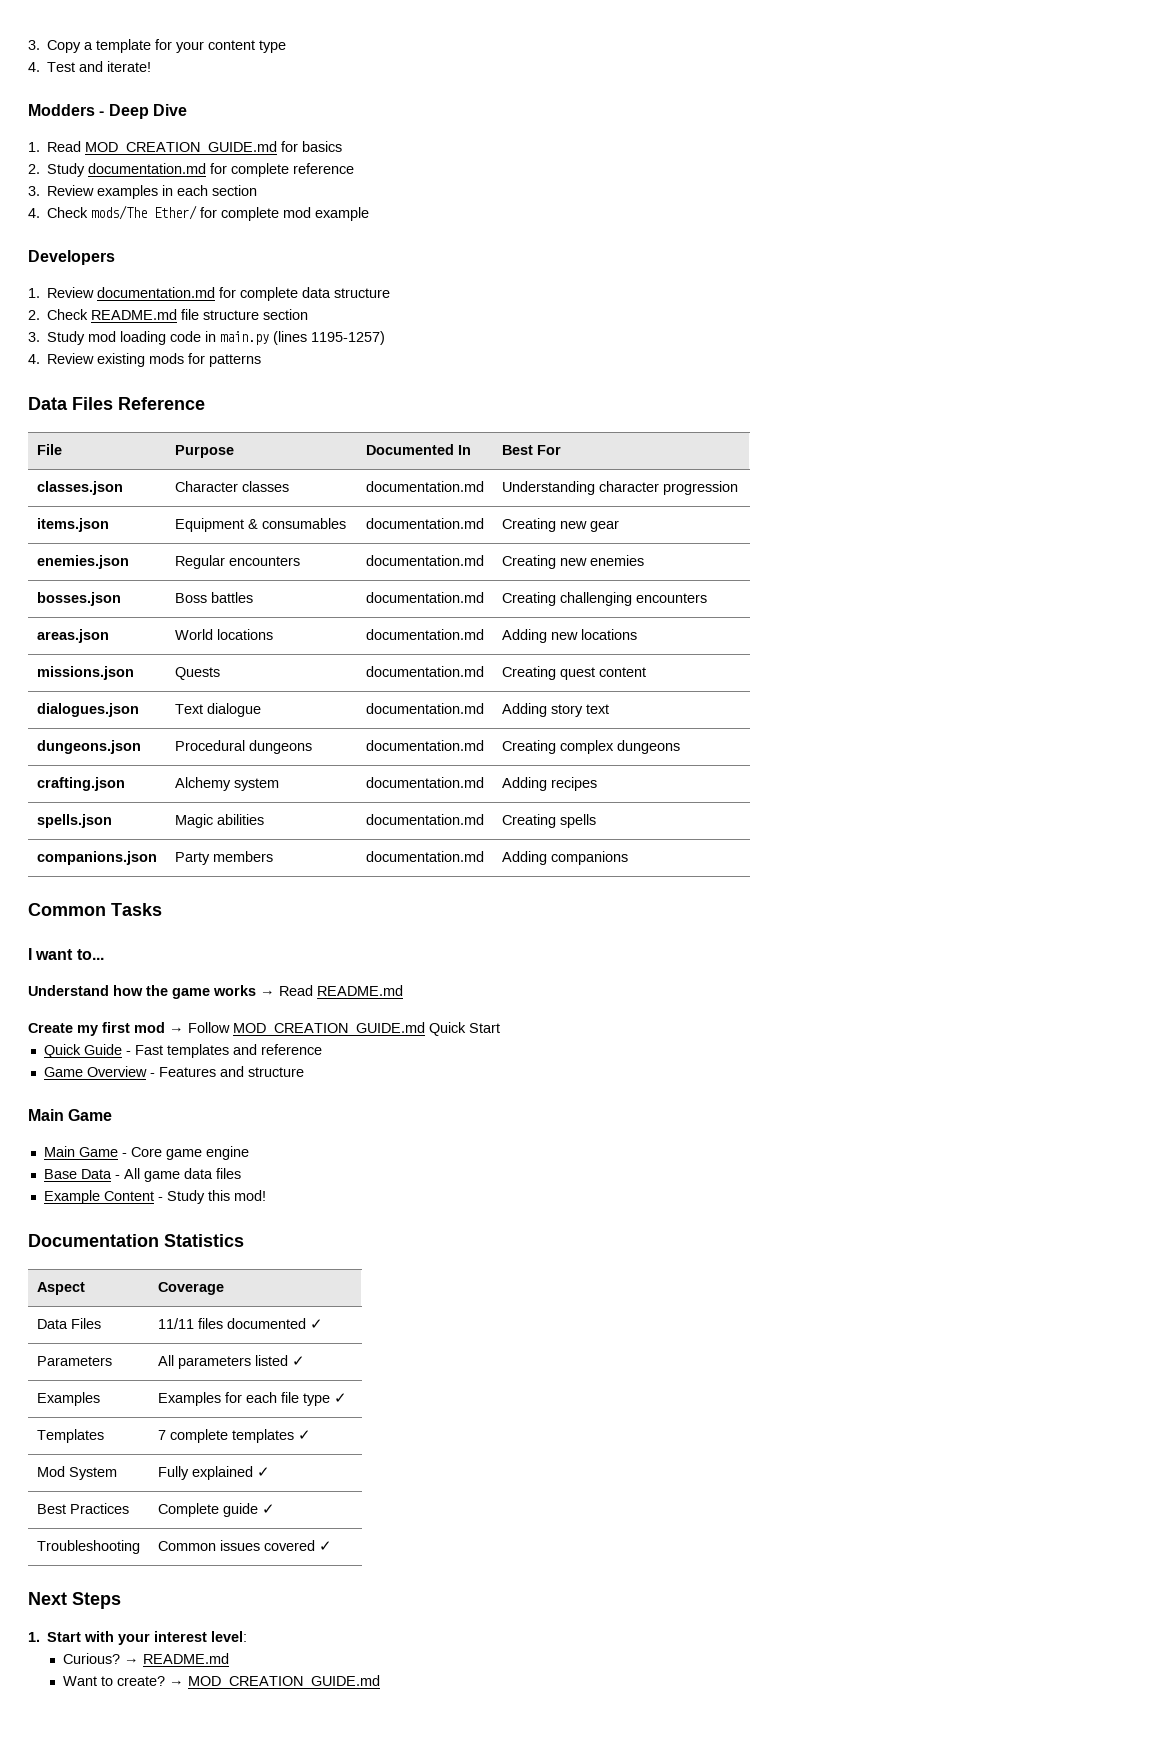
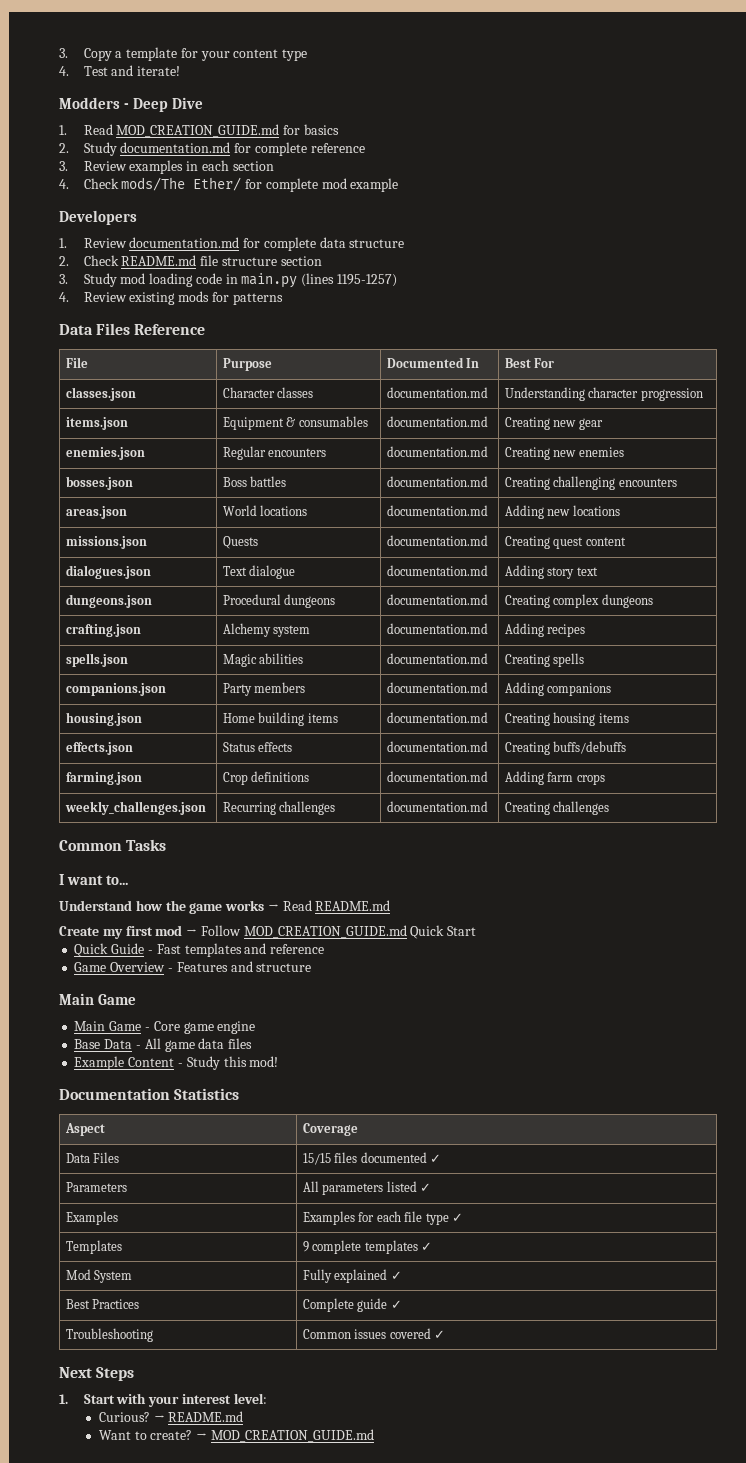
+ housing.json | Home building items | documentation.md | Creating housing items
+ effects.json | Status effects | documentation.md | Creating buffs/debuffs
+ farming.json | Crop definitions | documentation.md | Adding farm crops
+ weekly_challenges.json | Recurring challenges | documentation.md | Creating challenges
- Data Files | 11/11 files documented ✓
+ Data Files | 15/15 files documented ✓
- Templates | 7 complete templates ✓
+ Templates | 9 complete templates ✓

